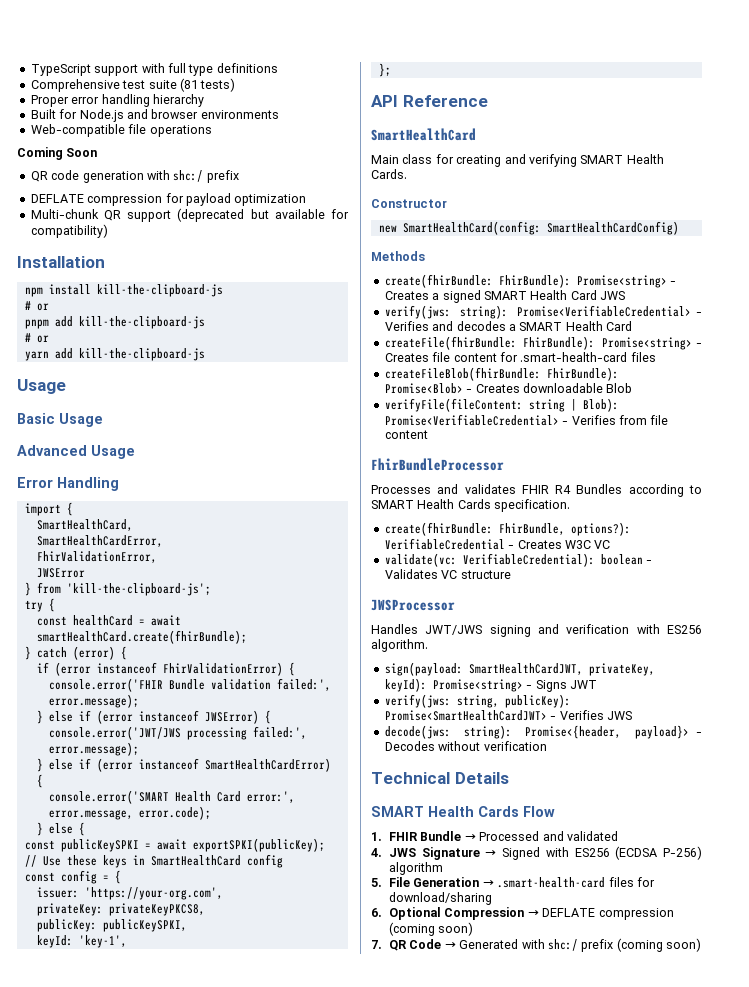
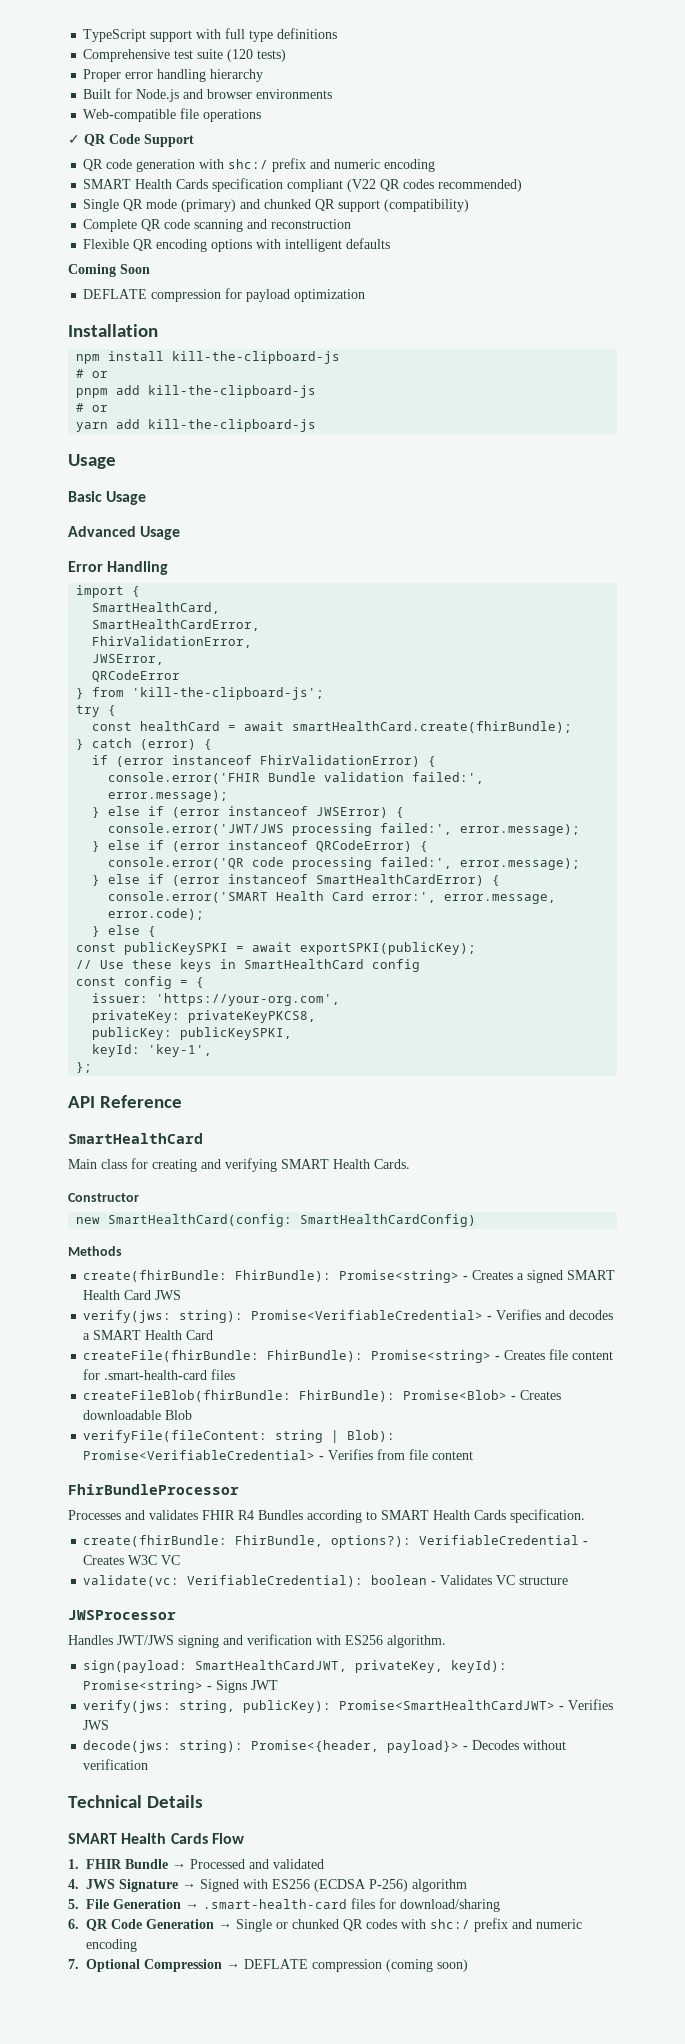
- Comprehensive test suite (81 tests)
+ Comprehensive test suite (120 tests)
- Coming Soon
+ ✓ QR Code Support
- QR code generation with shc:/ prefix
+ QR code generation with shc:/ prefix and numeric encoding
+ SMART Health Cards specification compliant (V22 QR codes recommended)
+ Single QR mode (primary) and chunked QR support (compatibility)
+ Complete QR code scanning and reconstruction
+ Flexible QR encoding options with intelligent defaults
+ Coming Soon
- Multi-chunk QR support (deprecated but available for compatibility)
- JWSError
+ JWSError,
+ QRCodeError
+ } else if (error instanceof QRCodeError) {
+ console.error('QR code processing failed:', error.message);
- 6. Optional Compression → DEFLATE compression (coming soon)
+ 6. QR Code Generation → Single or chunked QR codes with shc:/ prefix and numeric encoding
+ 7. Optional Compression → DEFLATE compression (coming soon)
- 7. QR Code → Generated with shc:/ prefix (coming soon)

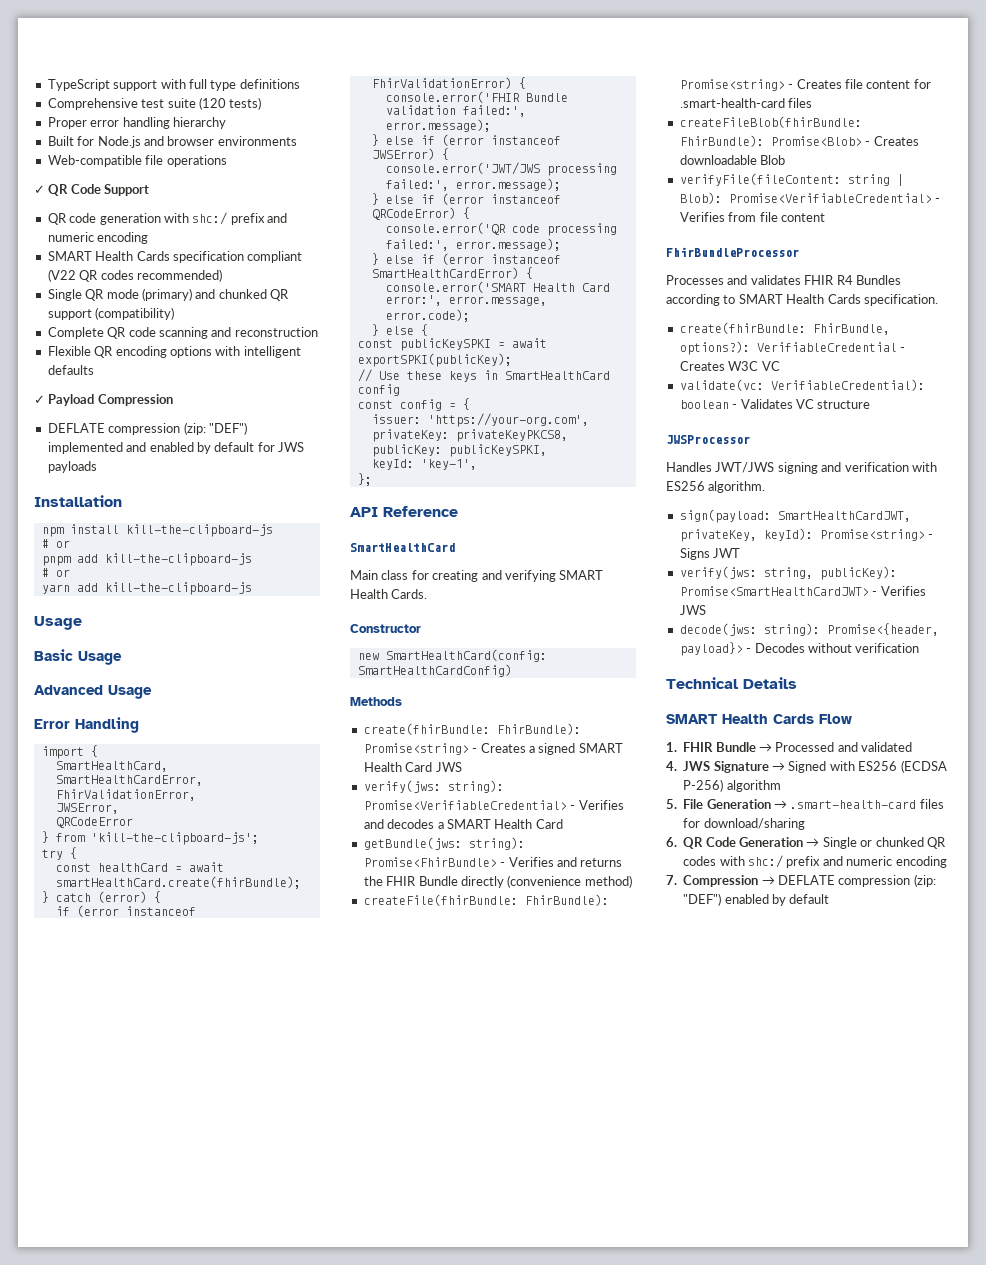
- Coming Soon
- DEFLATE compression for payload optimization
+ ✓ Payload Compression
+ DEFLATE compression (zip: "DEF") implemented and enabled by default for JWS payloads
+ getBundle(jws: string): Promise<FhirBundle> - Verifies and returns the FHIR Bundle directly (convenience method)
- 7. Optional Compression → DEFLATE compression (coming soon)
+ 7. Compression → DEFLATE compression (zip: "DEF") enabled by default

